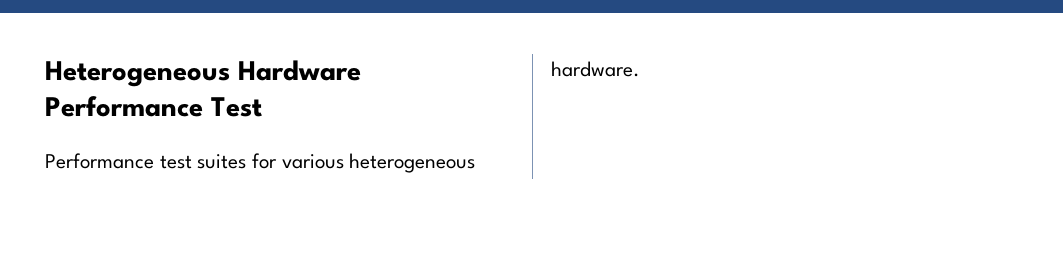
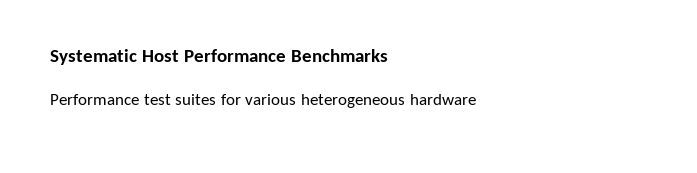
- Heterogeneous Hardware Performance Test
+ Systematic Host Performance Benchmarks
- Performance test suites for various heterogeneous hardware.
+ Performance test suites for various heterogeneous hardware

